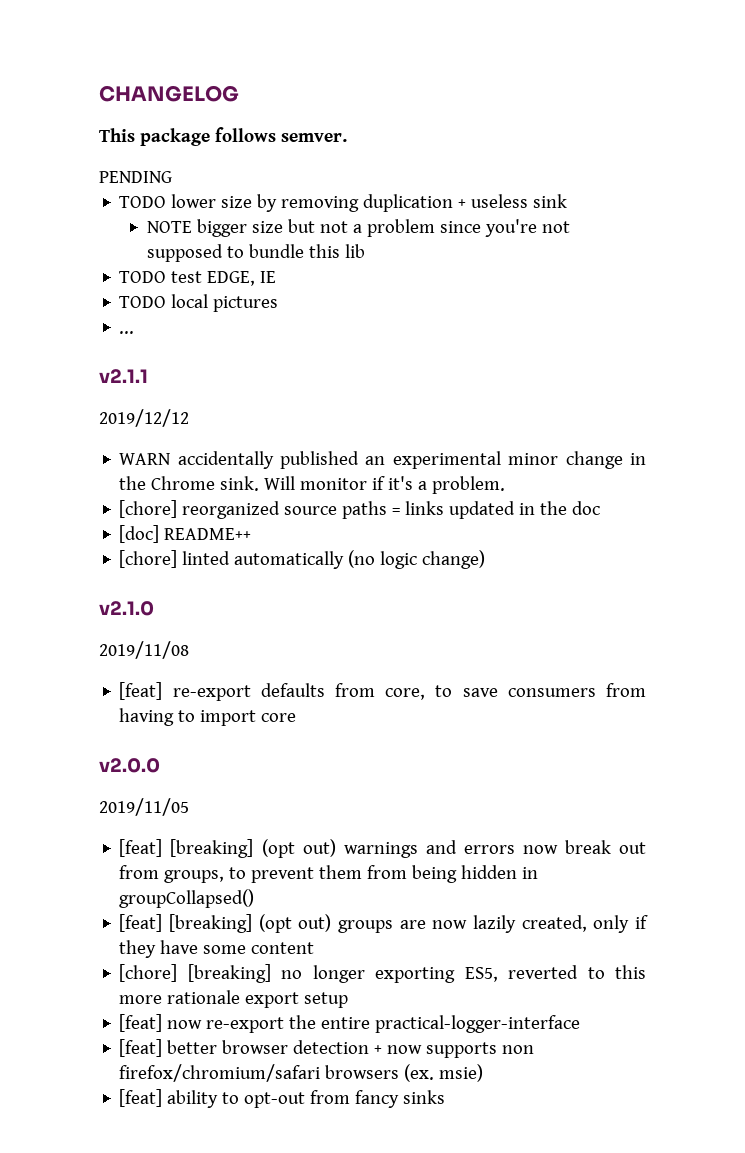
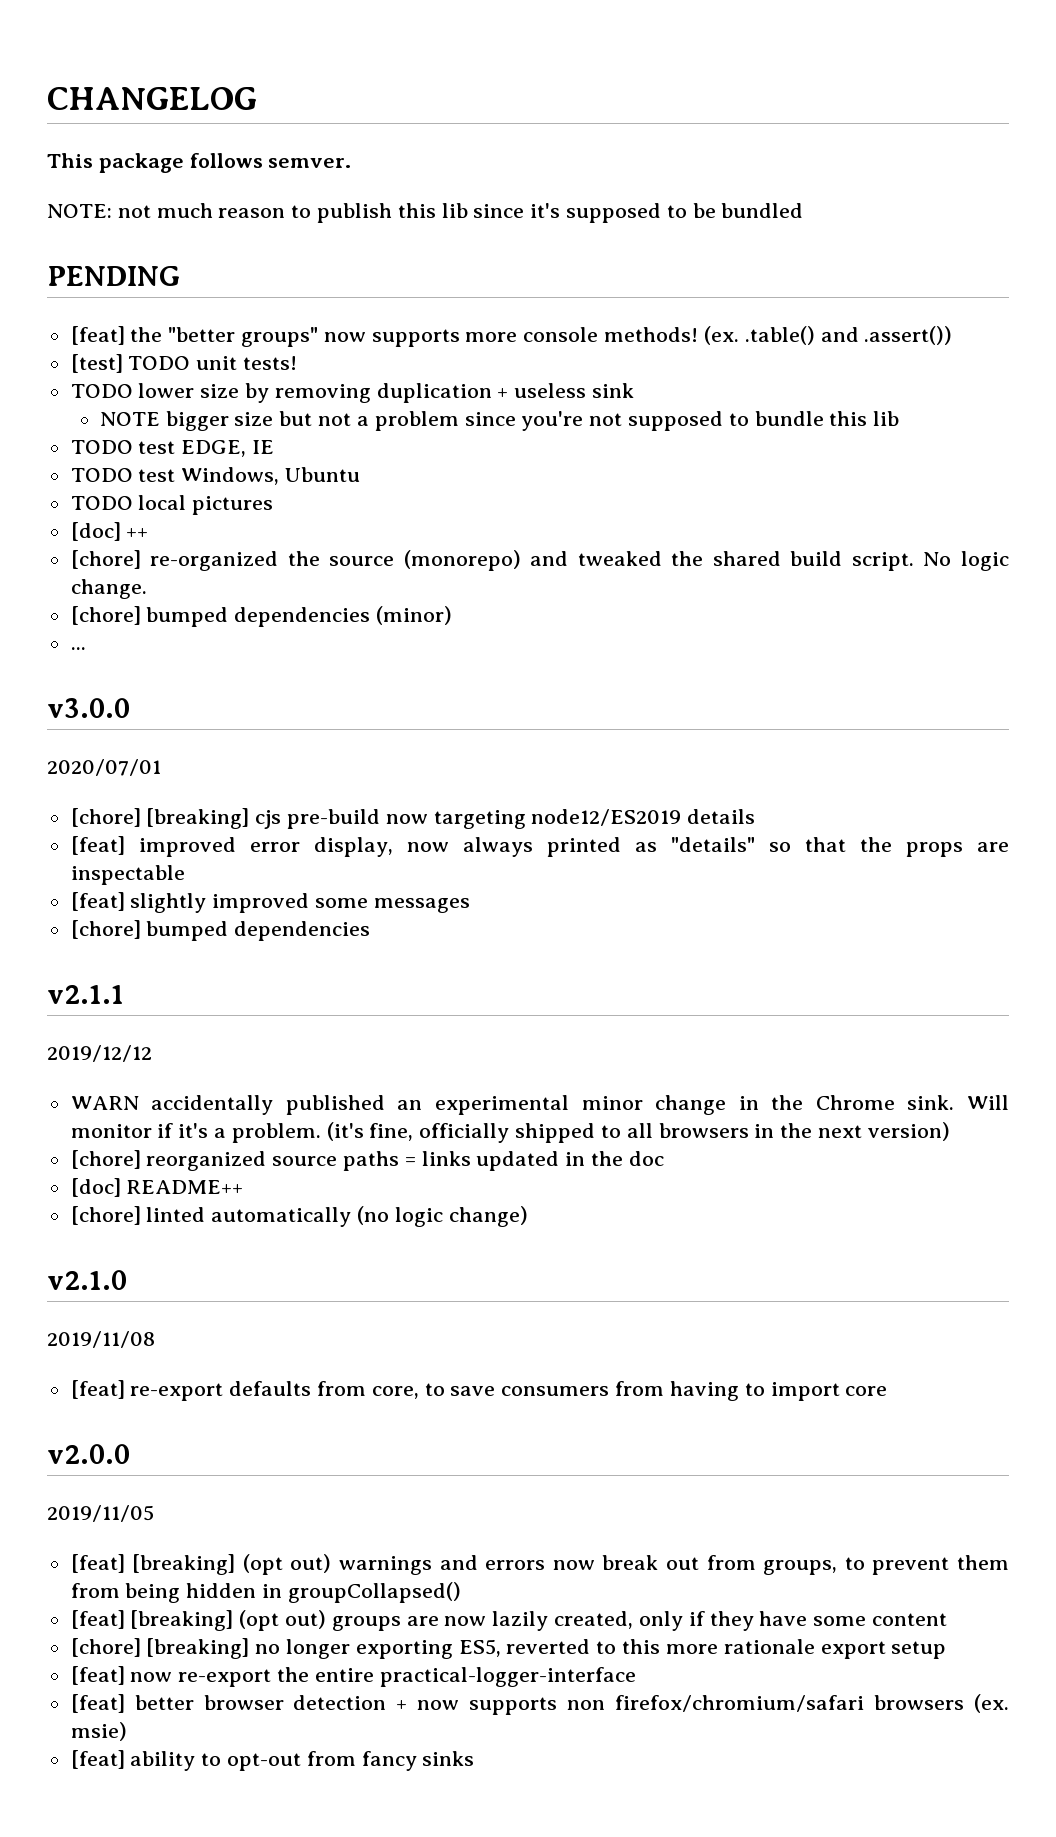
+ NOTE: not much reason to publish this lib since it's supposed to be bundled
  PENDING
+ [feat] the "better groups" now supports more console methods! (ex. .table() and .assert())
+ [test] TODO unit tests!
+ TODO test Windows, Ubuntu
+ [doc] ++
+ [chore] re-organized the source (monorepo) and tweaked the shared build script. No logic change.
+ [chore] bumped dependencies (minor)
  ...
+ v3.0.0
+ 2020/07/01
+ [chore] [breaking] cjs pre-build now targeting node12/ES2019 details
+ [feat] improved error display, now always printed as "details" so that the props are inspectable
+ [feat] slightly improved some messages
+ [chore] bumped dependencies
+ (it's fine, officially shipped to all browsers in the next version)

